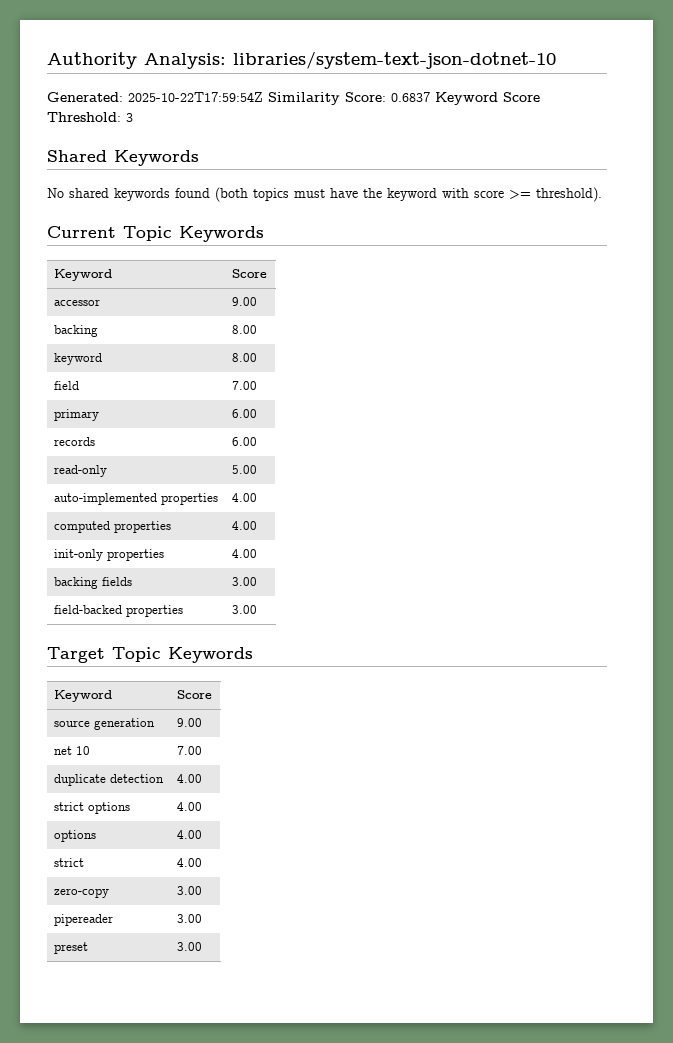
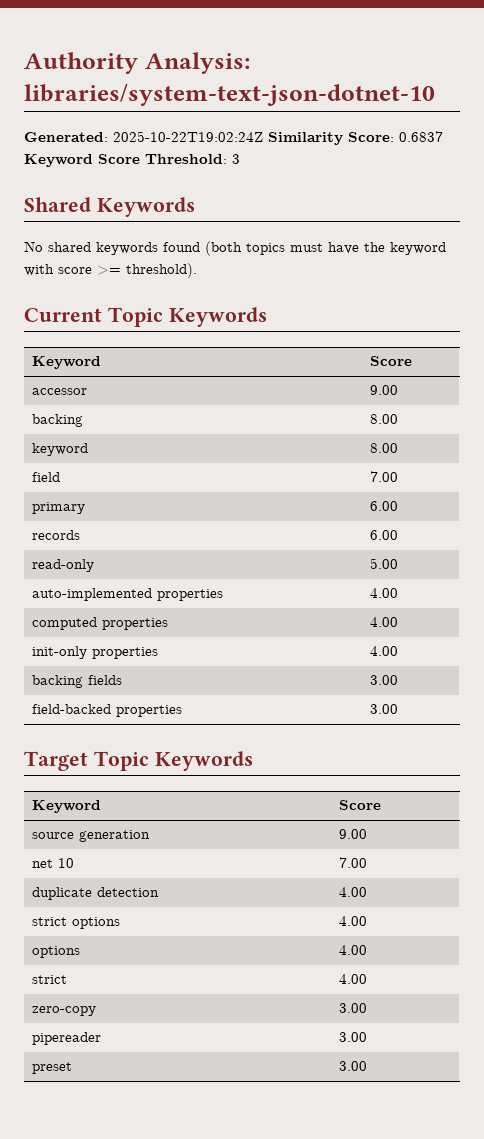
- Generated: 2025-10-22T17:59:54Z Similarity Score: 0.6837 Keyword Score Threshold: 3
+ Generated: 2025-10-22T19:02:24Z Similarity Score: 0.6837 Keyword Score Threshold: 3

